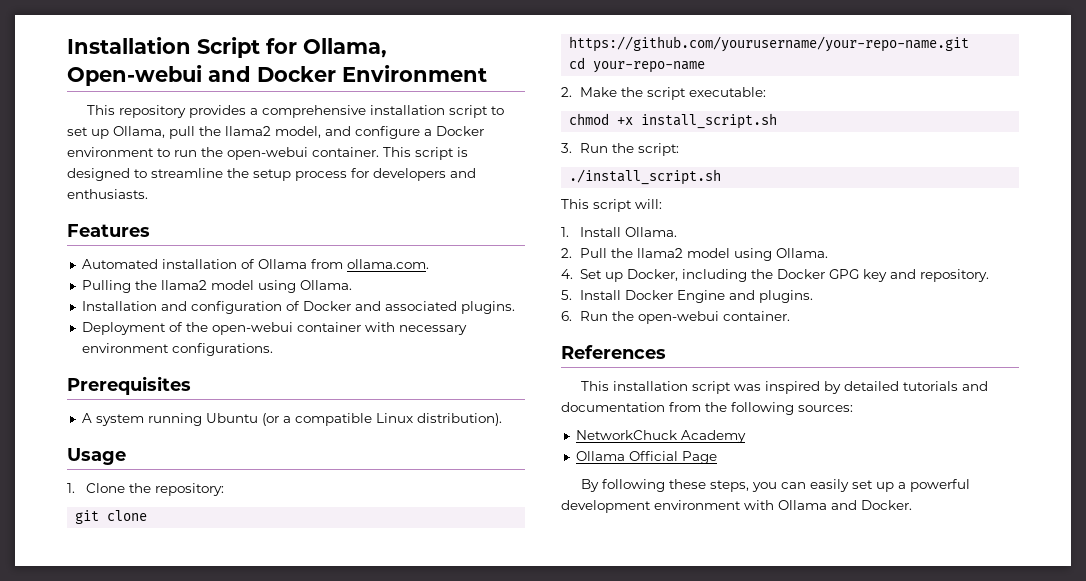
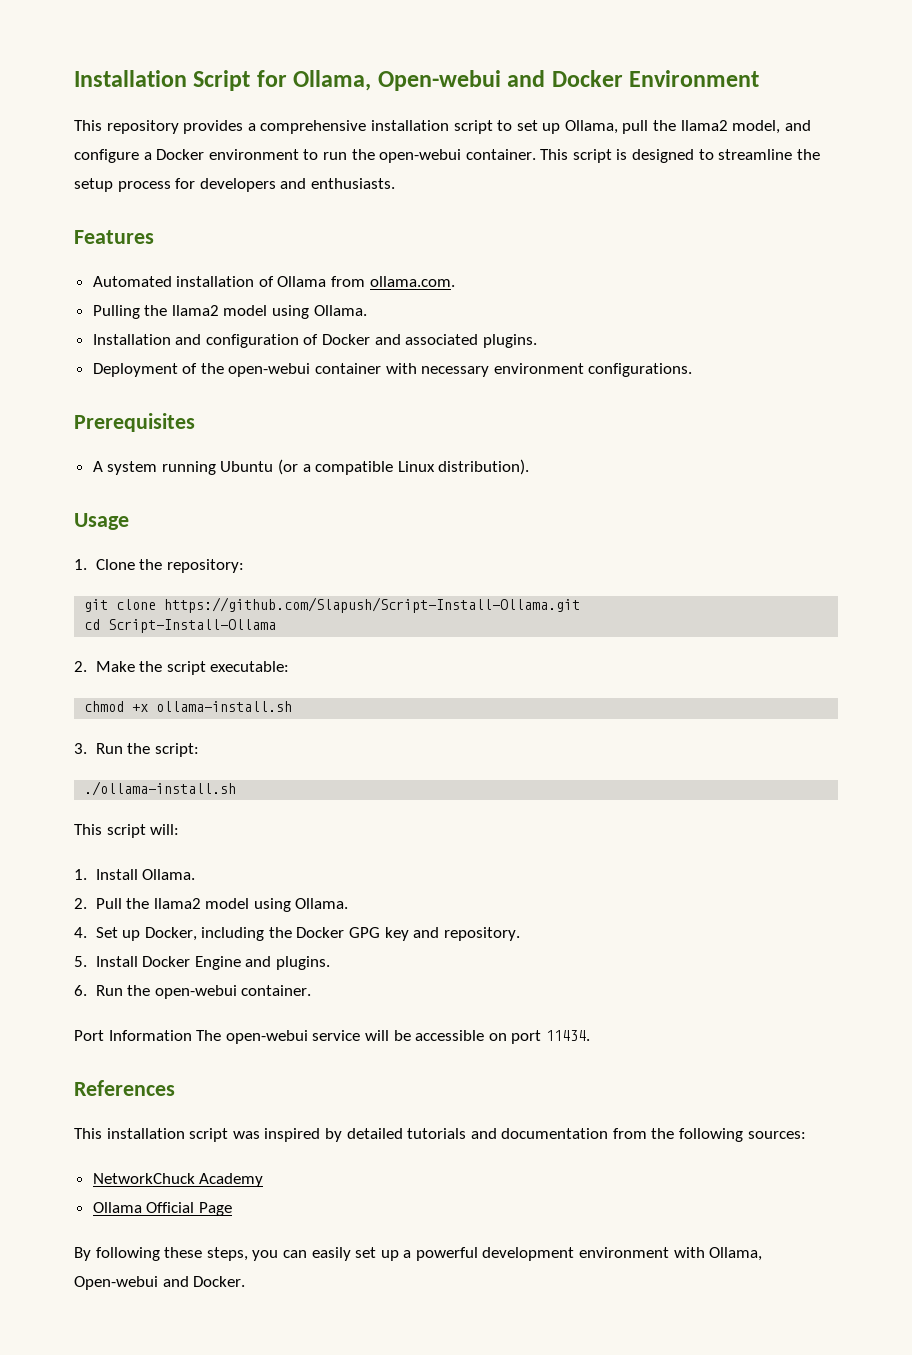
- git clone https://github.com/yourusername/your-repo-name.git
+ git clone https://github.com/Slapush/Script-Install-Ollama.git
- cd your-repo-name
+ cd Script-Install-Ollama
- chmod +x install_script.sh
+ chmod +x ollama-install.sh
- ./install_script.sh
+ ./ollama-install.sh
+ Port Information The open-webui service will be accessible on port 11434.
- By following these steps, you can easily set up a powerful development environment with Ollama and Docker.
+ By following these steps, you can easily set up a powerful development environment with Ollama, Open-webui and Docker.

